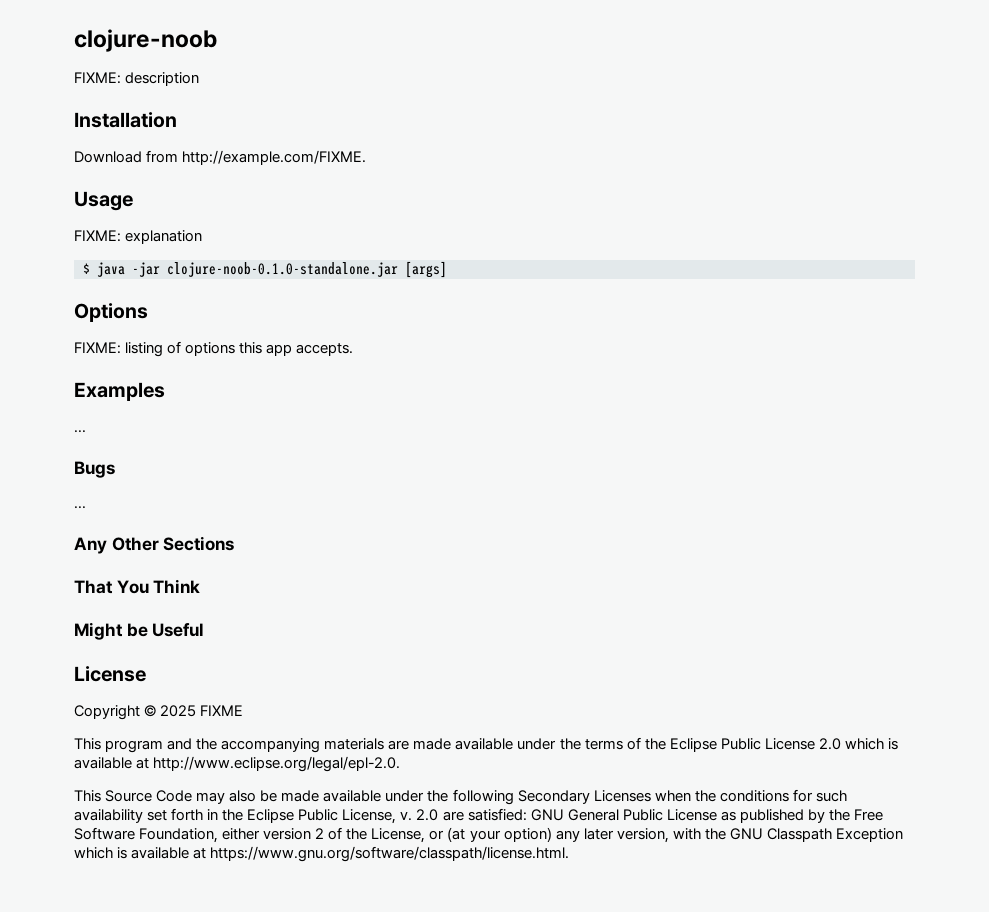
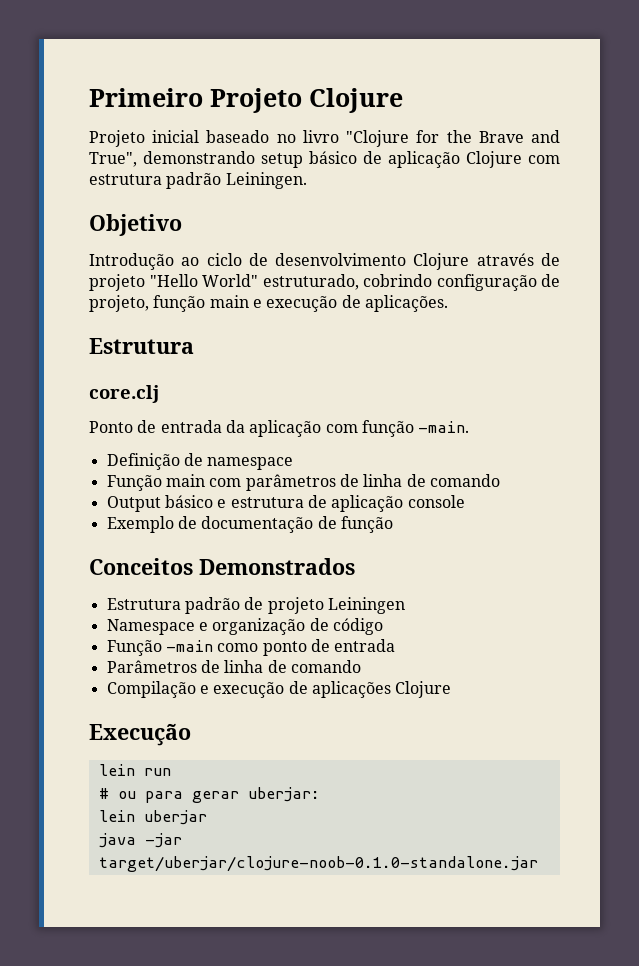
- clojure-noob
- FIXME: description
- Installation
- Download from http://example.com/FIXME.
- Usage
- FIXME: explanation
- $ java -jar clojure-noob-0.1.0-standalone.jar [args]
- Options
- FIXME: listing of options this app accepts.
- Examples
- ...
- Bugs
- ...
- Any Other Sections
- That You Think
- Might be Useful
- License
- Copyright © 2025 FIXME
- This program and the accompanying materials are made available under the terms of the Eclipse Public License 2.0 which is available at http://www.eclipse.org/legal/epl-2.0.
- This Source Code may also be made available under the following Secondary Licenses when the conditions for such availability set forth in the Eclipse Public License, v. 2.0 are satisfied: GNU General Public License as published by the Free Software Foundation, either version 2 of the License, or (at your option) any later version, with the GNU Classpath Exception which is available at https://www.gnu.org/software/classpath/license.html.
+ Primeiro Projeto Clojure
+ Projeto inicial baseado no livro "Clojure for the Brave and True", demonstrando setup básico de aplicação Clojure com estrutura padrão Leiningen.
+ Objetivo
+ Introdução ao ciclo de desenvolvimento Clojure através de projeto "Hello World" estruturado, cobrindo configuração de projeto, função main e execução de aplicações.
+ Estrutura
+ core.clj
+ Ponto de entrada da aplicação com função -main.
+ Definição de namespace
+ Função main com parâmetros de linha de comando
+ Output básico e estrutura de aplicação console
+ Exemplo de documentação de função
+ Conceitos Demonstrados
+ Estrutura padrão de projeto Leiningen
+ Namespace e organização de código
+ Função -main como ponto de entrada
+ Parâmetros de linha de comando
+ Compilação e execução de aplicações Clojure
+ Execução
+ lein run
+ # ou para gerar uberjar:
+ lein uberjar
+ java -jar target/uberjar/clojure-noob-0.1.0-standalone.jar

